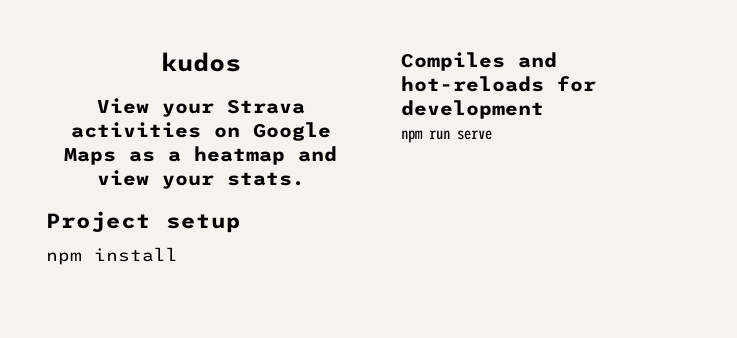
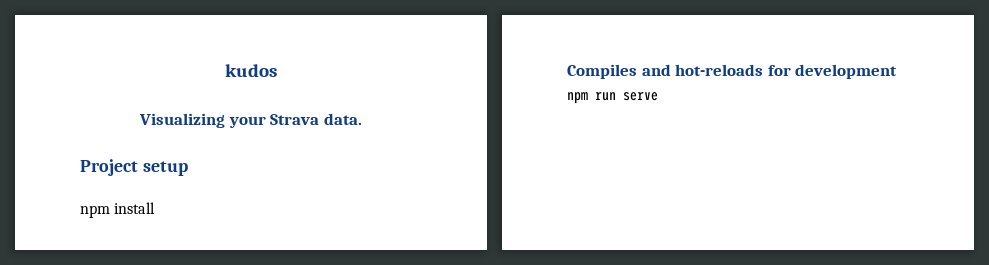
- View your Strava activities on Google Maps as a heatmap and view your stats.
+ Visualizing your Strava data.

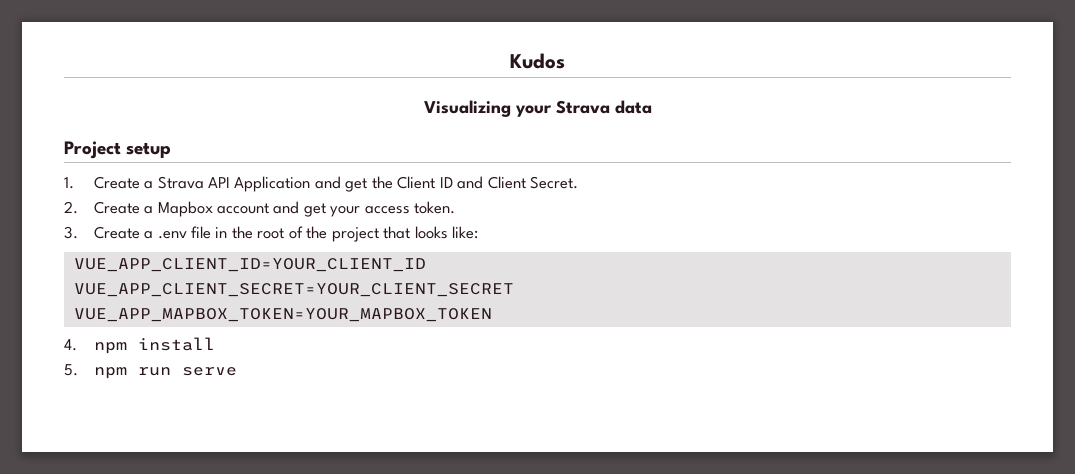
- kudos
+ Kudos
- Visualizing your Strava data.
+ Visualizing your Strava data
- npm install
- Compiles and hot-reloads for development
- npm run serve
+ 1. Create a Strava API Application and get the Client ID and Client Secret.
+ 2. Create a Mapbox account and get your access token.
+ 3. Create a .env file in the root of the project that looks like:
+ VUE_APP_CLIENT_ID=YOUR_CLIENT_ID
+ VUE_APP_CLIENT_SECRET=YOUR_CLIENT_SECRET
+ VUE_APP_MAPBOX_TOKEN=YOUR_MAPBOX_TOKEN
+ 4. npm install
+ 5. npm run serve

